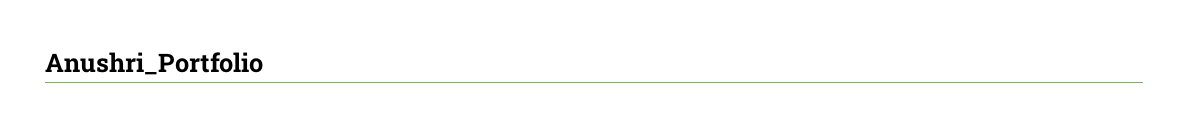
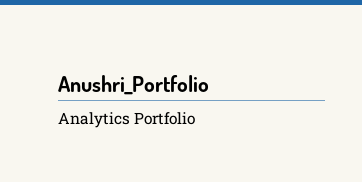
+ Analytics Portfolio

